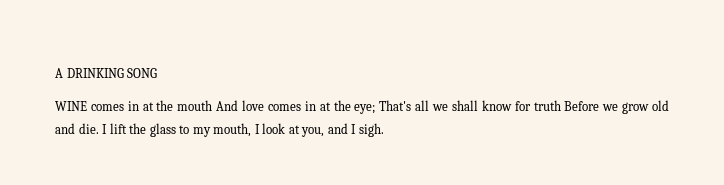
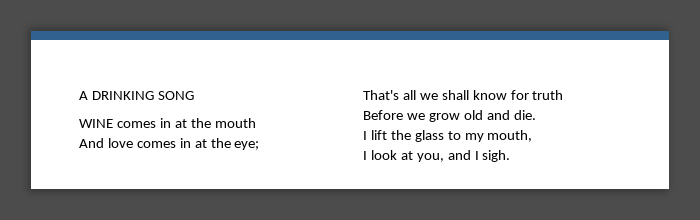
- WINE comes in at the mouth And love comes in at the eye; That's all we shall know for truth Before we grow old and die. I lift the glass to my mouth, I look at you, and I sigh.
+ WINE comes in at the mouth
+ And love comes in at the eye;
+ That's all we shall know for truth
+ Before we grow old and die.
+ I lift the glass to my mouth,
+ I look at you, and I sigh.

